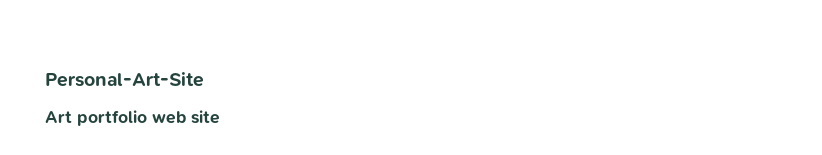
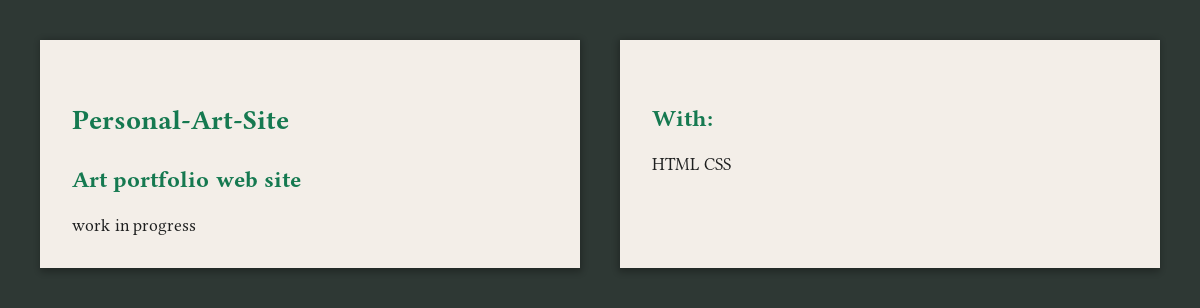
+ work in progress
+ With:
+ HTML CSS

